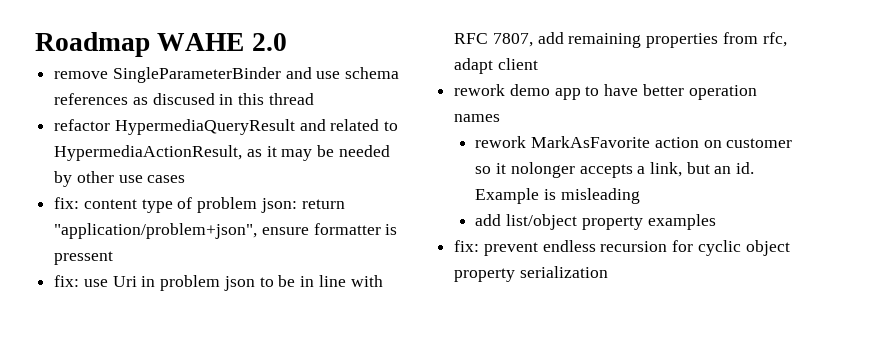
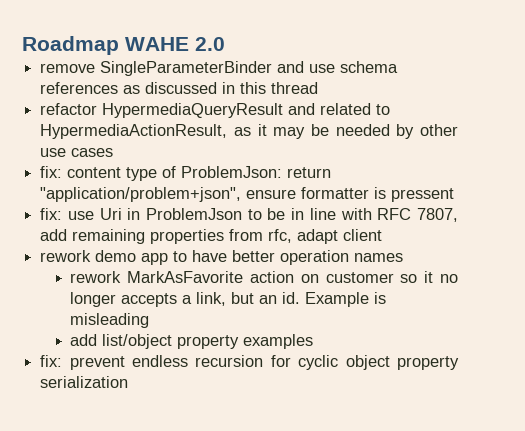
- remove SingleParameterBinder and use schema references as discused in this thread
+ remove SingleParameterBinder and use schema references as discussed in this thread
- fix: content type of problem json: return "application/problem+json", ensure formatter is pressent
+ fix: content type of ProblemJson: return "application/problem+json", ensure formatter is pressent
- fix: use Uri in problem json to be in line with RFC 7807, add remaining properties from rfc, adapt client
+ fix: use Uri in ProblemJson to be in line with RFC 7807, add remaining properties from rfc, adapt client
- rework MarkAsFavorite action on customer so it nolonger accepts a link, but an id.
+ rework MarkAsFavorite action on customer so it no longer accepts a link, but an id.

